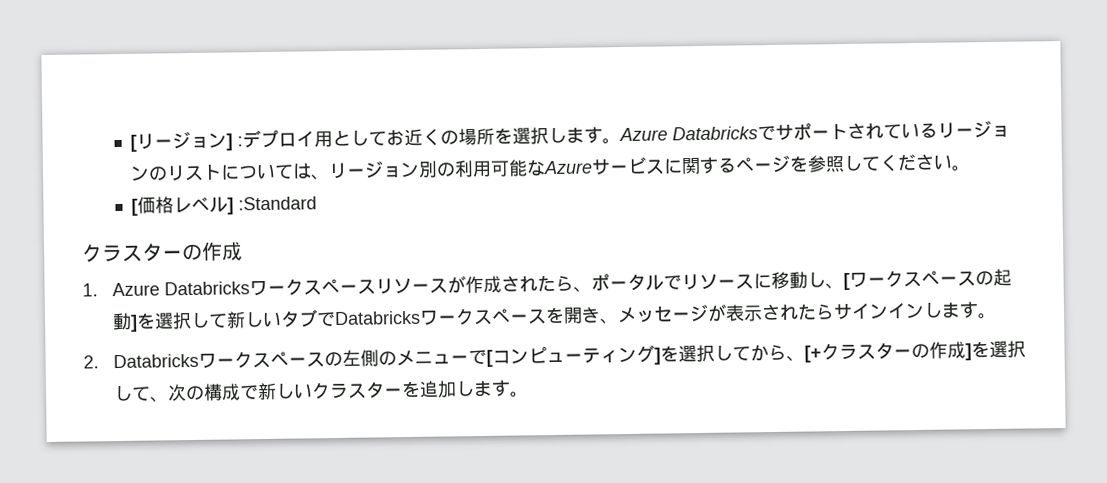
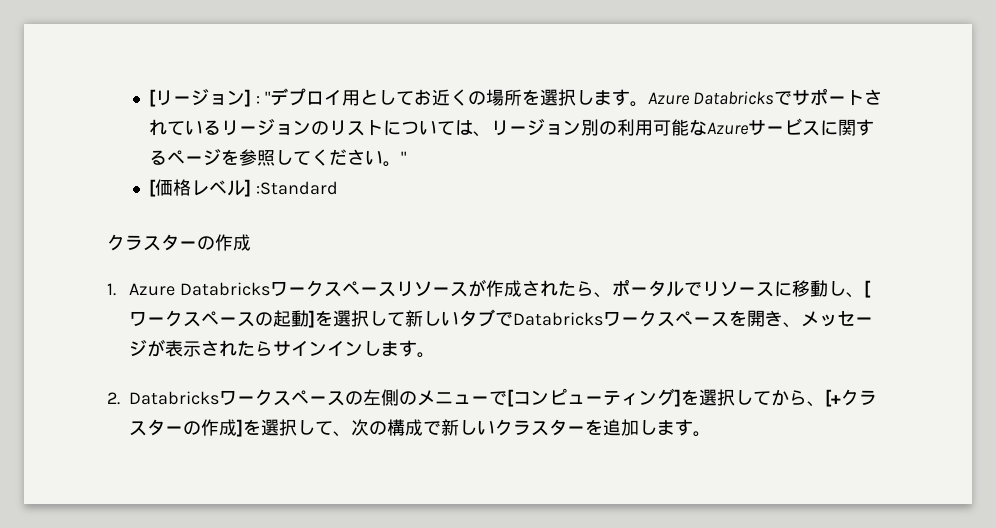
- [リージョン] :デプロイ用としてお近くの場所を選択します。
+ [リージョン] : "デプロイ用としてお近くの場所を選択します。
- Azure Databricksでサポートされているリージョンのリストについては、リージョン別の利用可能なAzureサービスに関するページを参照してください。
+ Azure Databricksでサポートされているリージョンのリストについては、リージョン別の利用可能なAzureサービスに関するページを参照してください。"

